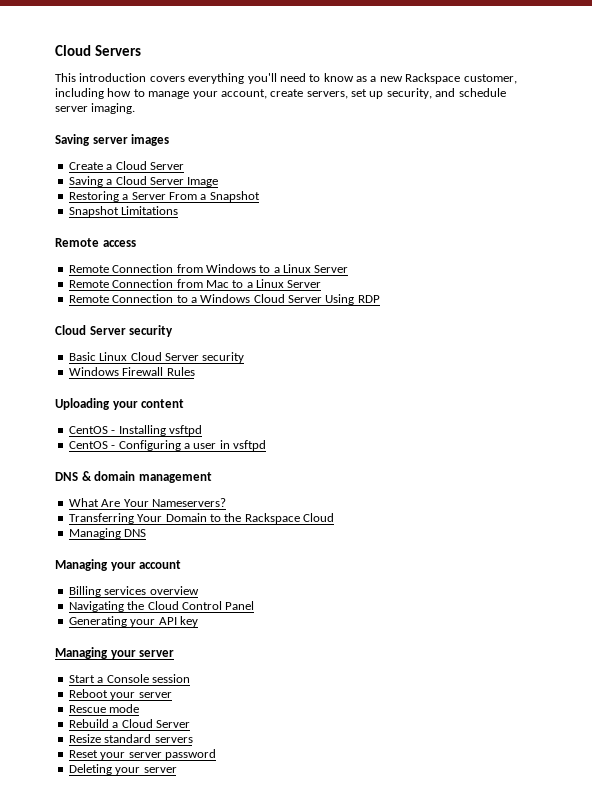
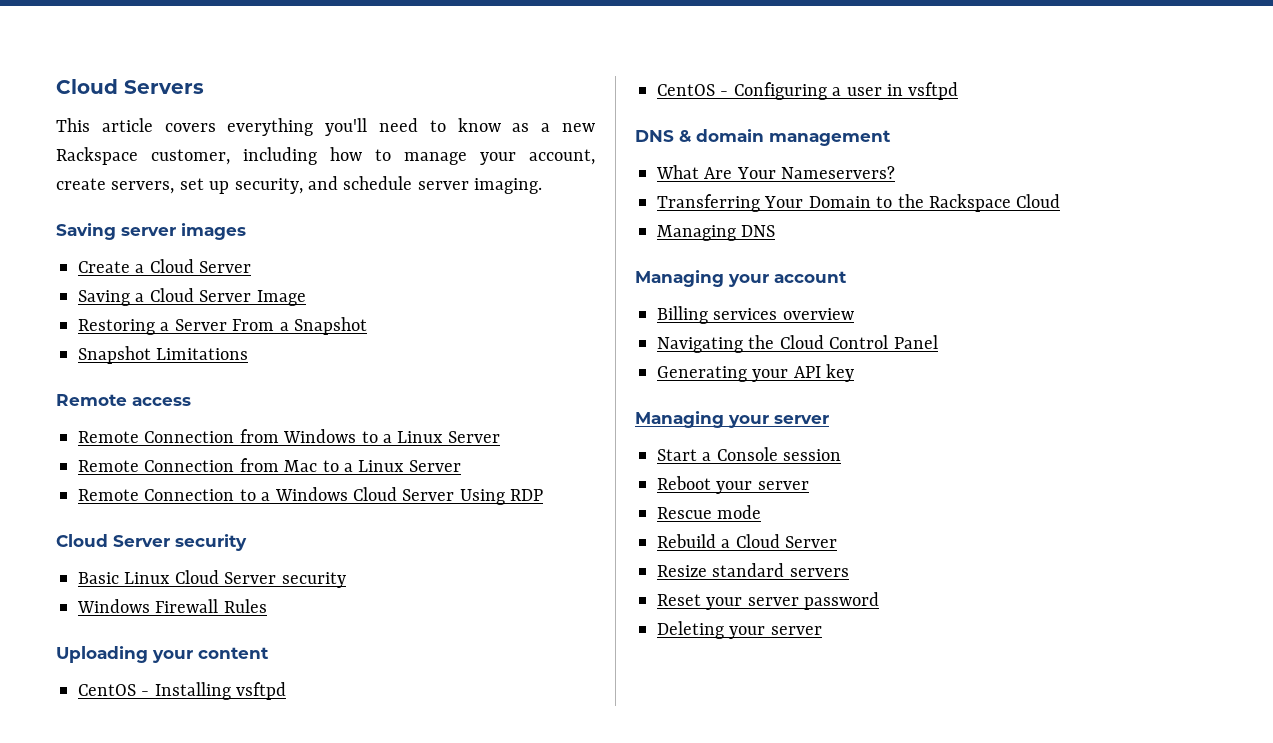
- This introduction covers everything you'll need to know as a new Rackspace customer, including how to manage your account, create servers, set up security, and schedule server imaging.
+ This article covers everything you'll need to know as a new Rackspace customer, including how to manage your account, create servers, set up security, and schedule server imaging.

